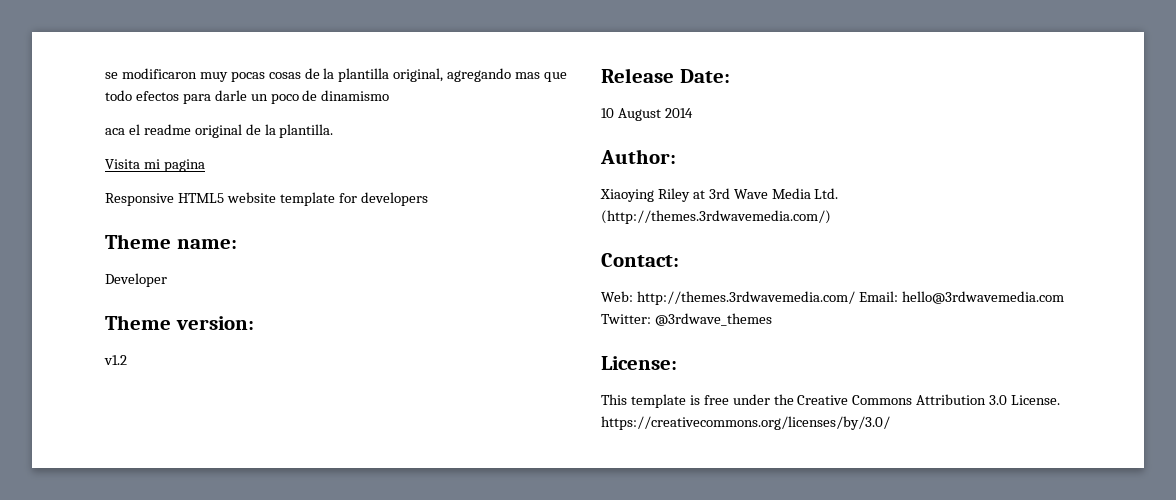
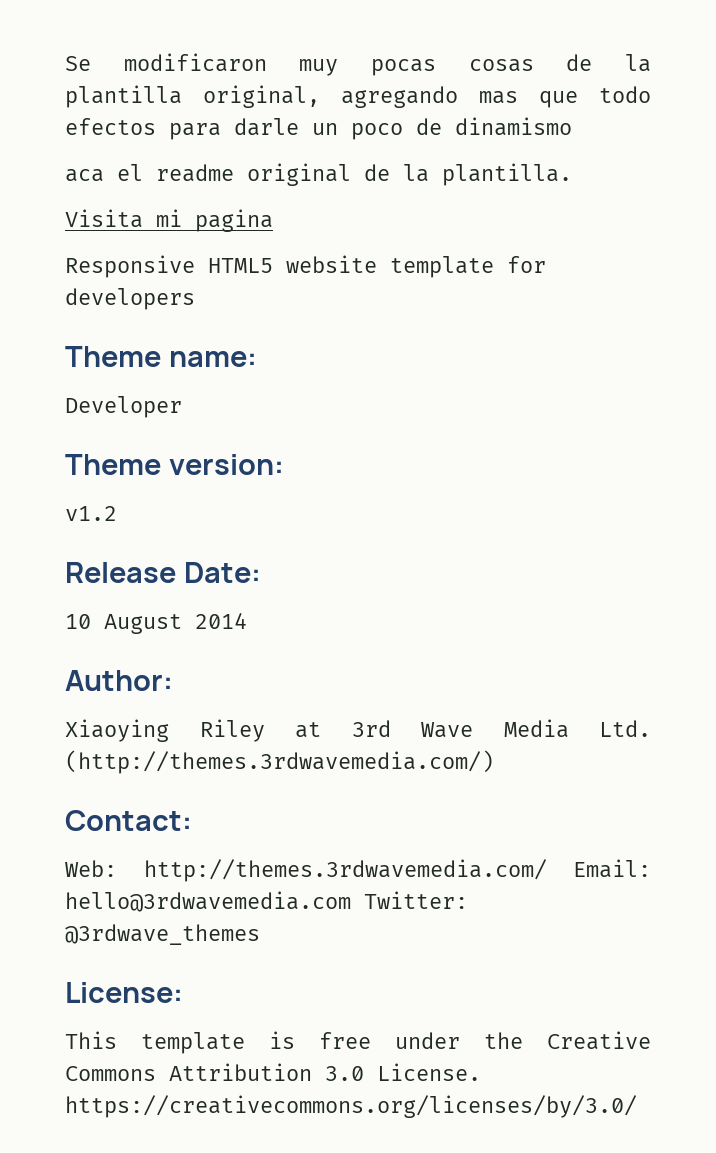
- se modificaron muy pocas cosas de la plantilla original, agregando mas que todo efectos para darle un poco de dinamismo
+ Se modificaron muy pocas cosas de la plantilla original, agregando mas que todo efectos para darle un poco de dinamismo

